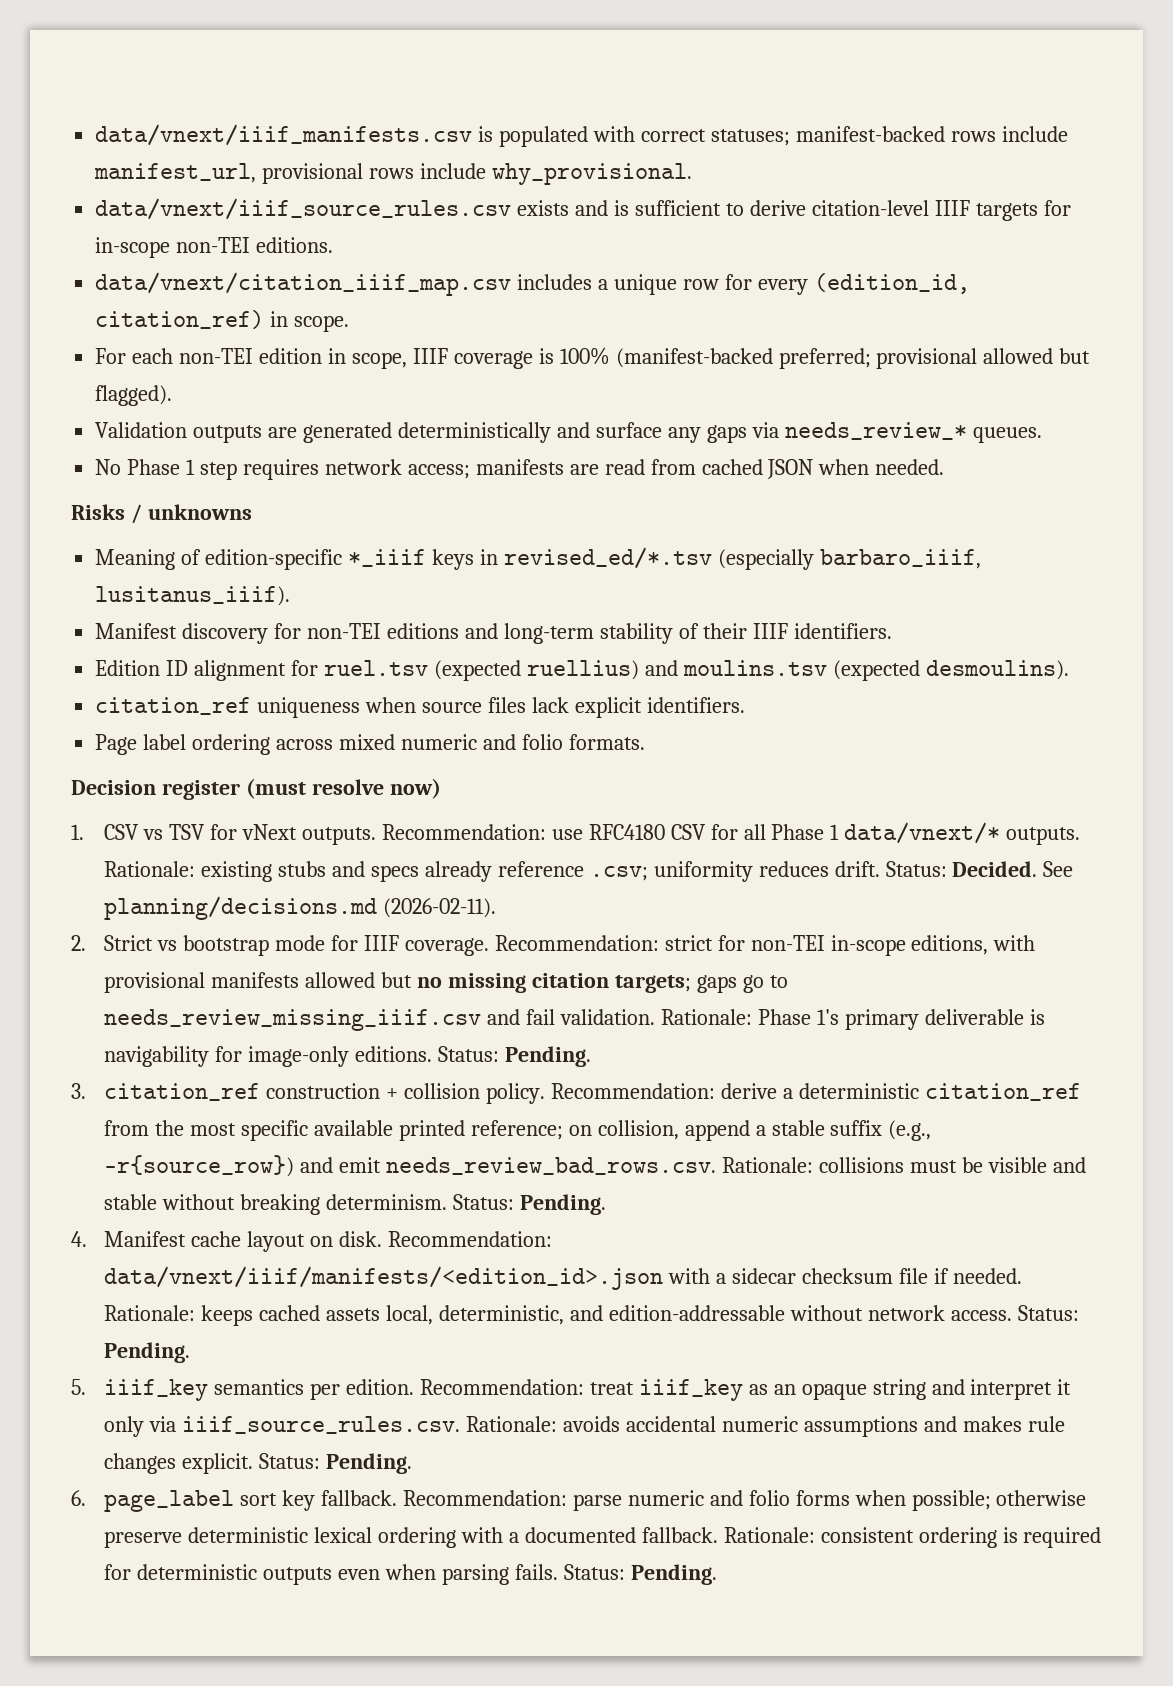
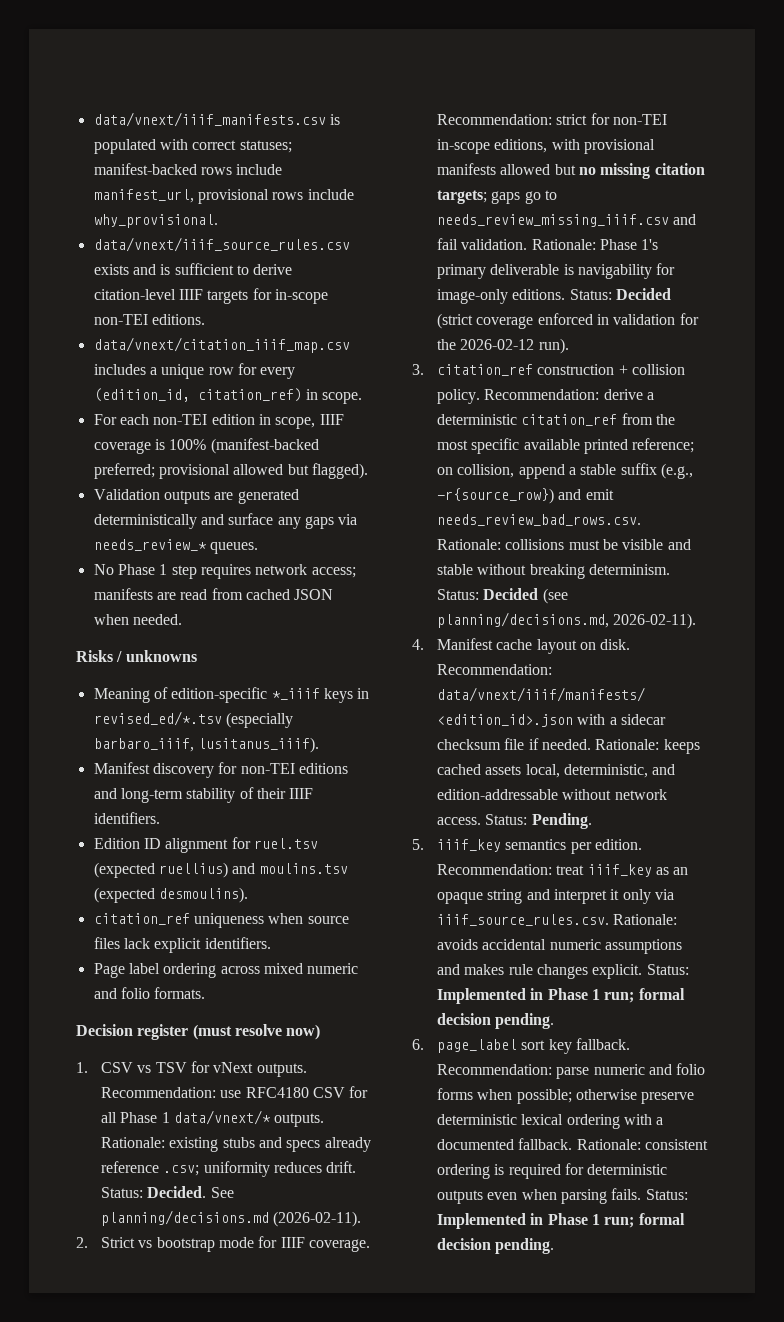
- Rationale: Phase 1's primary deliverable is navigability for image-only editions. Status: Pending.
+ Rationale: Phase 1's primary deliverable is navigability for image-only editions. Status: Decided (strict coverage enforced in validation for the 2026-02-12 run).
- Recommendation: derive a deterministic citation_ref from the most specific available printed reference; on collision, append a stable suffix (e.g., -r{source_row}) and emit needs_review_bad_rows.csv. Rationale: collisions must be visible and stable without breaking determinism. Status: Pending.
+ Recommendation: derive a deterministic citation_ref from the most specific available printed reference; on collision, append a stable suffix (e.g., -r{source_row}) and emit needs_review_bad_rows.csv. Rationale: collisions must be visible and stable without breaking determinism. Status: Decided (see planning/decisions.md, 2026-02-11).
- Recommendation: treat iiif_key as an opaque string and interpret it only via iiif_source_rules.csv. Rationale: avoids accidental numeric assumptions and makes rule changes explicit. Status: Pending.
+ Recommendation: treat iiif_key as an opaque string and interpret it only via iiif_source_rules.csv. Rationale: avoids accidental numeric assumptions and makes rule changes explicit. Status: Implemented in Phase 1 run; formal decision pending.
- Rationale: consistent ordering is required for deterministic outputs even when parsing fails. Status: Pending.
+ Rationale: consistent ordering is required for deterministic outputs even when parsing fails. Status: Implemented in Phase 1 run; formal decision pending.

